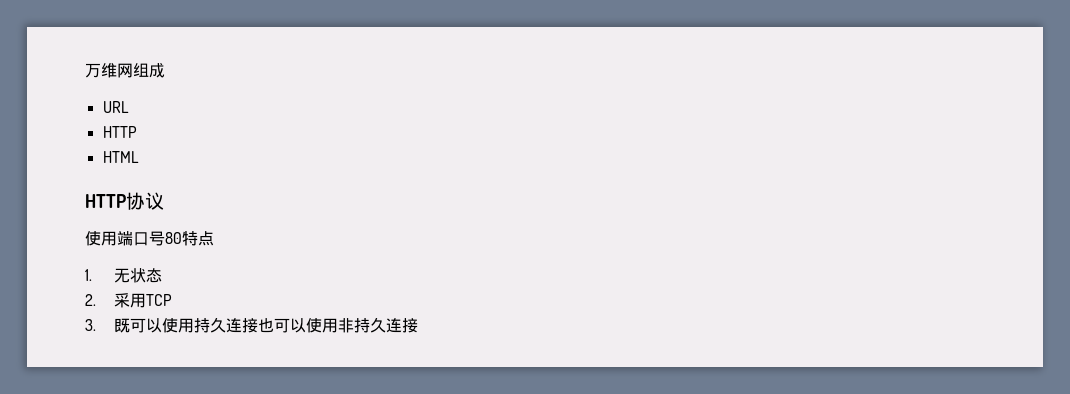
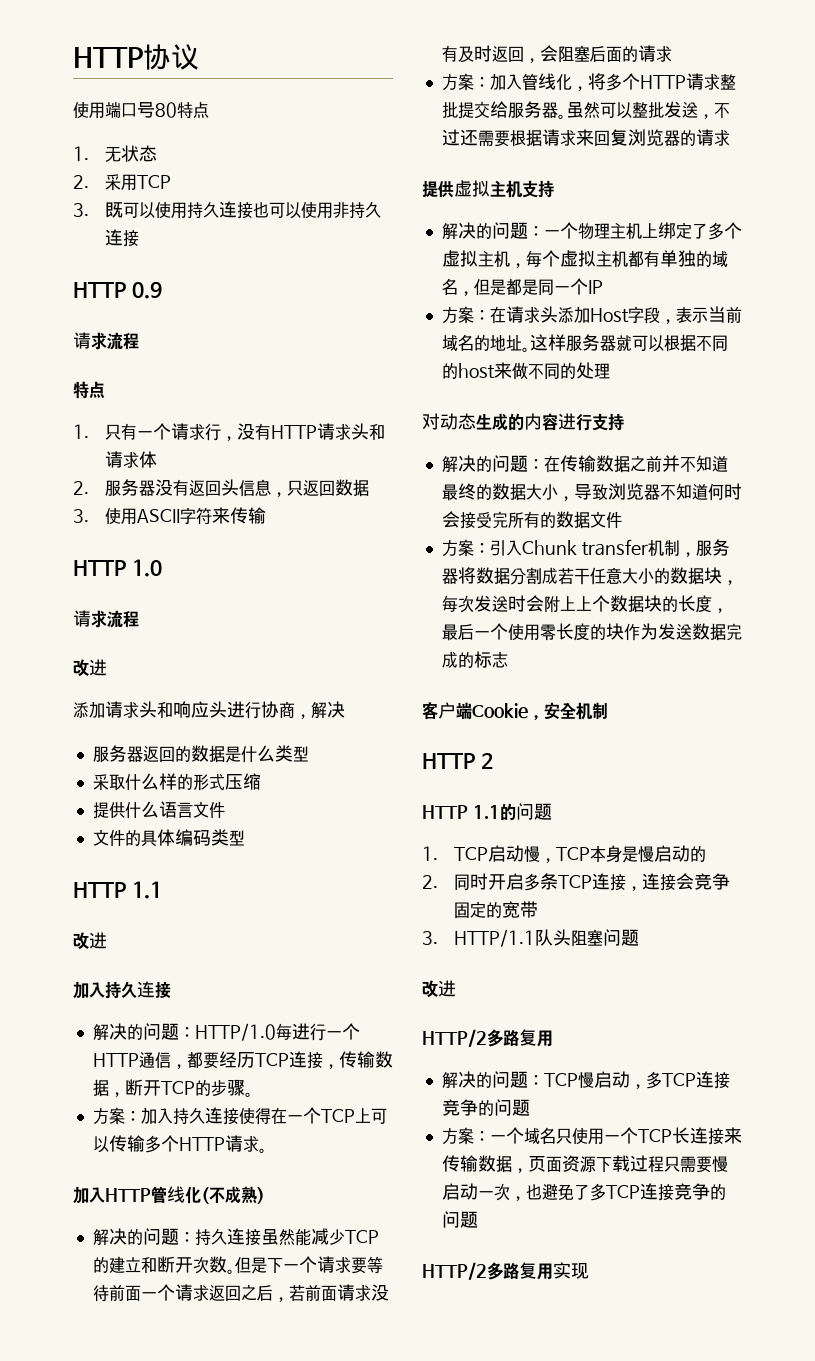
- 万维网组成
- URL
- HTTP
- HTML
+ HTTP 0.9
+ 请求流程
+ 特点
+ 1.只有一个请求行，没有HTTP请求头和请求体
+ 2.服务器没有返回头信息，只返回数据
+ 3.使用ASCII字符来传输
+ HTTP 1.0
+ 请求流程
+ 改进
+ 添加请求头和响应头进行协商，解决
+ 服务器返回的数据是什么类型
+ 采取什么样的形式压缩
+ 提供什么语言文件
+ 文件的具体编码类型
+ HTTP 1.1
+ 改进
+ 加入持久连接
+ 解决的问题：HTTP/1.0每进行一个HTTP通信，都要经历TCP连接，传输数据，断开TCP的步骤。
+ 方案：加入持久连接使得在一个TCP上可以传输多个HTTP请求。
+ 加入HTTP管线化(不成熟)
+ 解决的问题：持久连接虽然能减少TCP的建立和断开次数。但是下一个请求要等待前面一个请求返回之后，若前面请求没有及时返回，会阻塞后面的请求
+ 方案：加入管线化，将多个HTTP请求整批提交给服务器。虽然可以整批发送，不过还需要根据请求来回复浏览器的请求
+ 提供虚拟主机支持
+ 解决的问题：一个物理主机上绑定了多个虚拟主机，每个虚拟主机都有单独的域名，但是都是同一个IP
+ 方案：在请求头添加Host字段，表示当前域名的地址。这样服务器就可以根据不同的host来做不同的处理
+ 对动态生成的内容进行支持
+ 解决的问题：在传输数据之前并不知道最终的数据大小，导致浏览器不知道何时会接受完所有的数据文件
+ 方案：引入Chunk transfer机制，服务器将数据分割成若干任意大小的数据块，每次发送时会附上上个数据块的长度，最后一个使用零长度的块作为发送数据完成的标志
+ 客户端Cookie，安全机制
+ HTTP 2
+ HTTP 1.1的问题
+ 1. TCP启动慢，TCP本身是慢启动的
+ 2.同时开启多条TCP连接，连接会竞争固定的宽带
+ 3. HTTP/1.1队头阻塞问题
+ 改进
+ HTTP/2多路复用
+ 解决的问题：TCP慢启动，多TCP连接竞争的问题
+ 方案：一个域名只使用一个TCP长连接来传输数据，页面资源下载过程只需要慢启动一次，也避免了多TCP连接竞争的问题
+ HTTP/2多路复用实现

